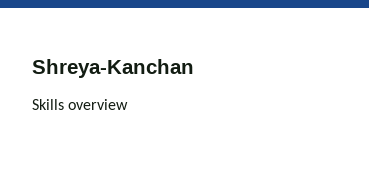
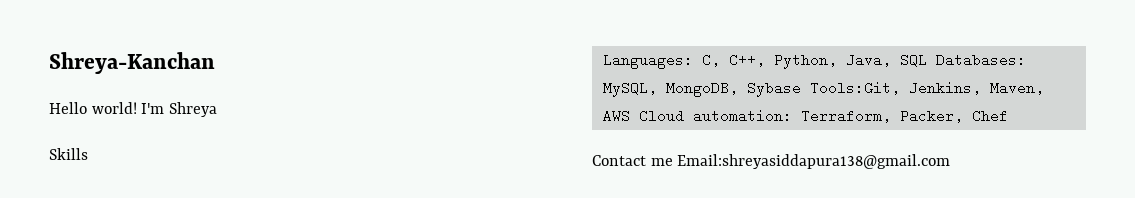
- Skills overview
+ Hello world! I'm Shreya
+ Skills
+ Languages: C, C++, Python, Java, SQL Databases: MySQL, MongoDB, Sybase Tools:Git, Jenkins, Maven, AWS Cloud automation: Terraform, Packer, Chef
+ Contact me Email:shreyasiddapura138@gmail.com

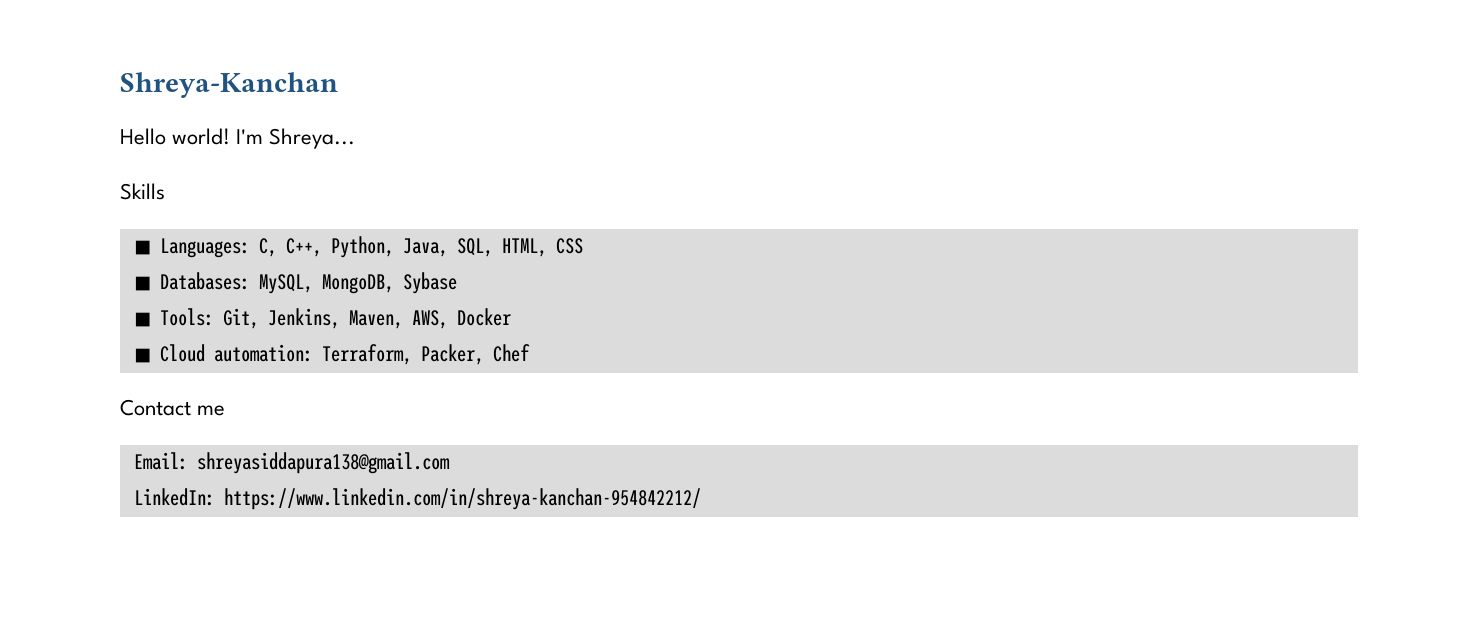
- I'm Shreya
+ I'm Shreya...
- Languages: C, C++, Python, Java, SQL Databases: MySQL, MongoDB, Sybase Tools:Git, Jenkins, Maven, AWS Cloud automation: Terraform, Packer, Chef
+ ◼ Languages: C, C++, Python, Java, SQL, HTML, CSS
+ ◼ Databases: MySQL, MongoDB, Sybase
+ ◼ Tools: Git, Jenkins, Maven, AWS, Docker
+ ◼ Cloud automation: Terraform, Packer, Chef
- Contact me Email:shreyasiddapura138@gmail.com
+ Contact me
+ Email: shreyasiddapura138@gmail.com
+ LinkedIn: https://www.linkedin.com/in/shreya-kanchan-954842212/

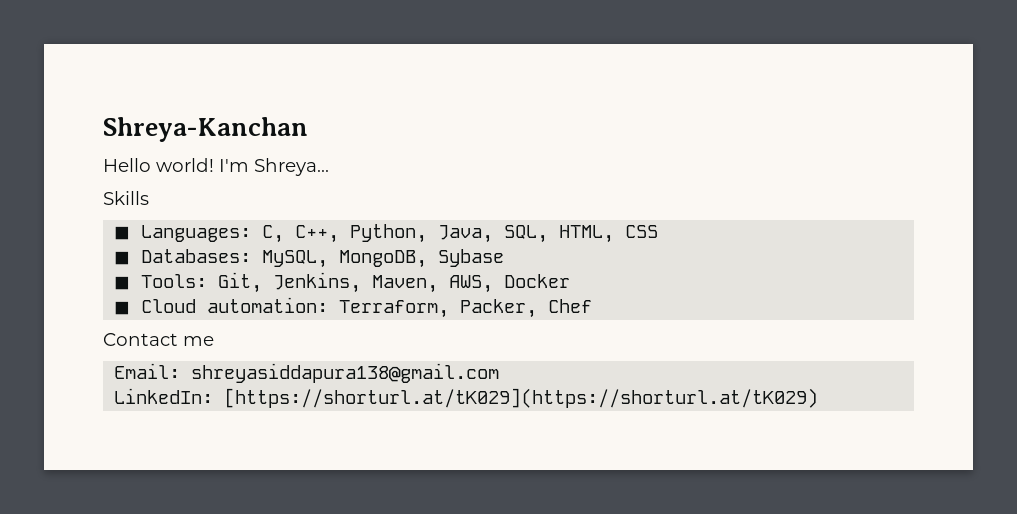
- LinkedIn: https://www.linkedin.com/in/shreya-kanchan-954842212/
+ LinkedIn: [https://shorturl.at/tK029](https://shorturl.at/tK029)

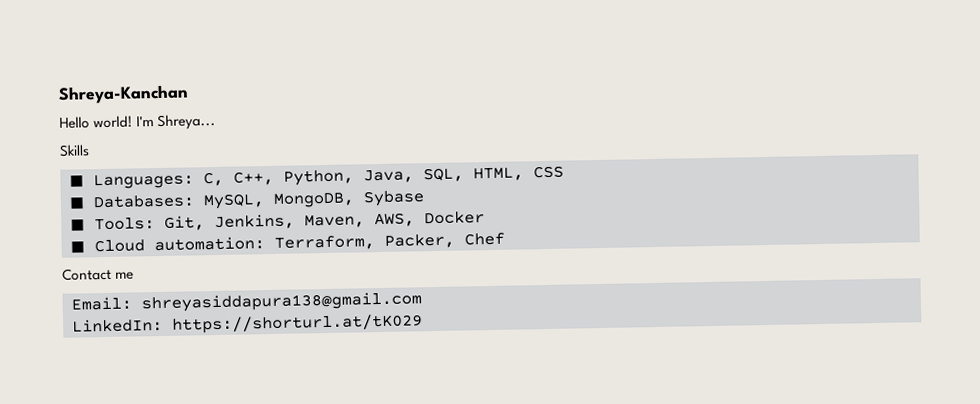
- LinkedIn: [https://shorturl.at/tK029](https://shorturl.at/tK029)
+ LinkedIn: https://shorturl.at/tK029

